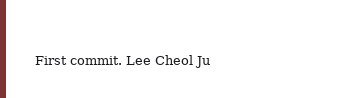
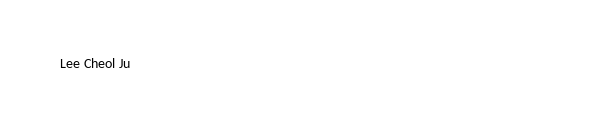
- First commit.

